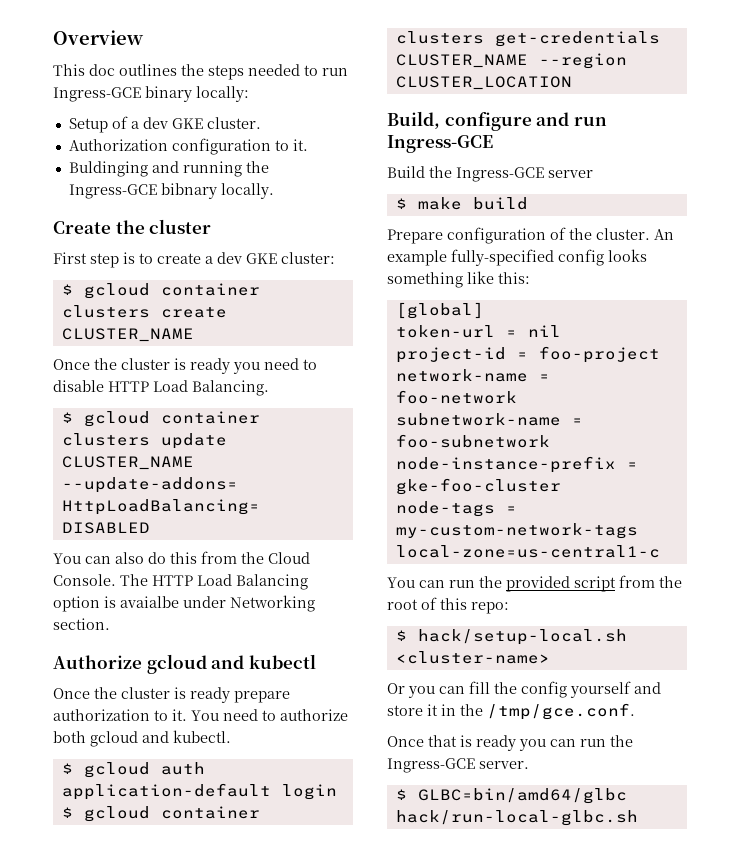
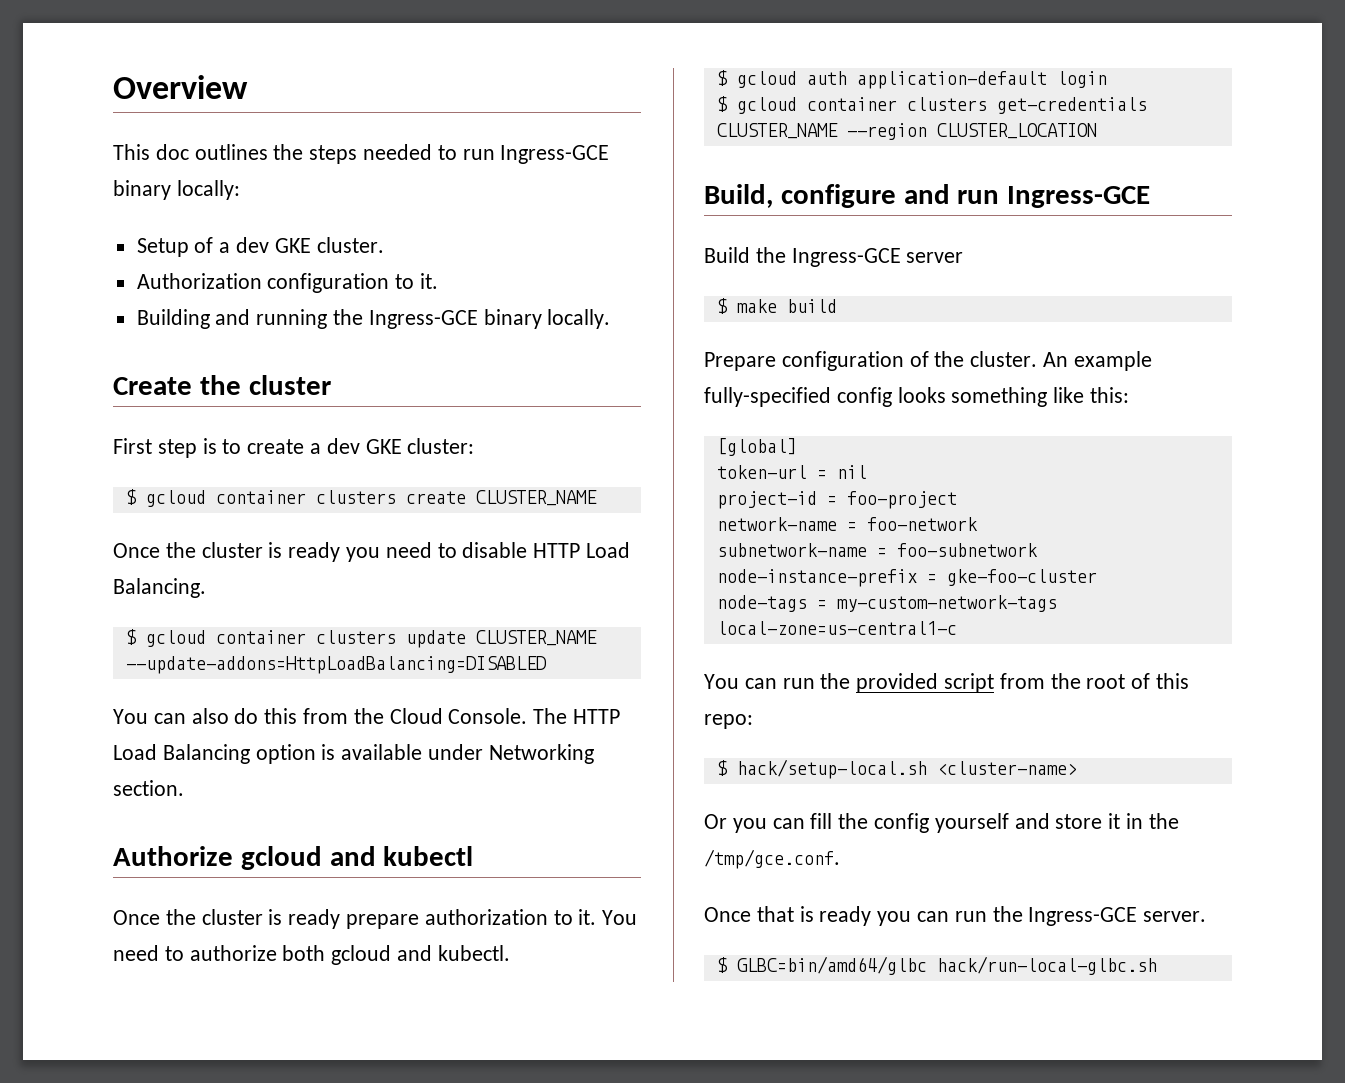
- Buldinging and running the Ingress-GCE bibnary locally.
+ Building and running the Ingress-GCE binary locally.
- The HTTP Load Balancing option is avaialbe under Networking section.
+ The HTTP Load Balancing option is available under Networking section.

